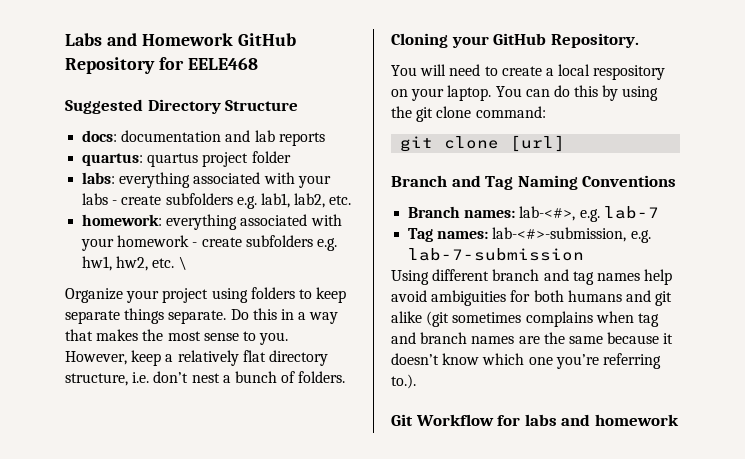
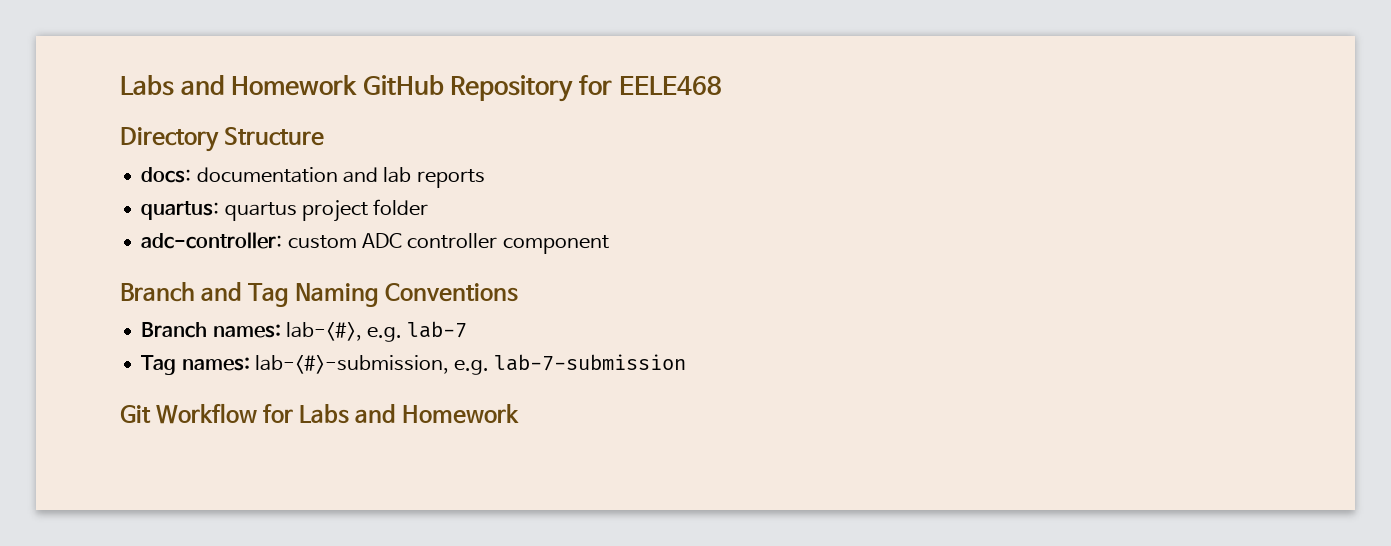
- Suggested Directory Structure
+ Directory Structure
- labs: everything associated with your labs - create subfolders e.g. lab1, lab2, etc.
- homework: everything associated with your homework - create subfolders e.g. hw1, hw2, etc. \
- Organize your project using folders to keep separate things separate. Do this in a way that makes the most sense to you. However, keep a relatively flat directory structure, i.e. don’t nest a bunch of folders.
- Cloning your GitHub Repository.
- You will need to create a local respository on your laptop. You can do this by using the git clone command:
- git clone [url]
+ adc-controller: custom ADC controller component
- Using different branch and tag names help avoid ambiguities for both humans and git alike (git sometimes complains when tag and branch names are the same because it doesn’t know which one you’re referring to.).
- Git Workflow for labs and homework
+ Git Workflow for Labs and Homework

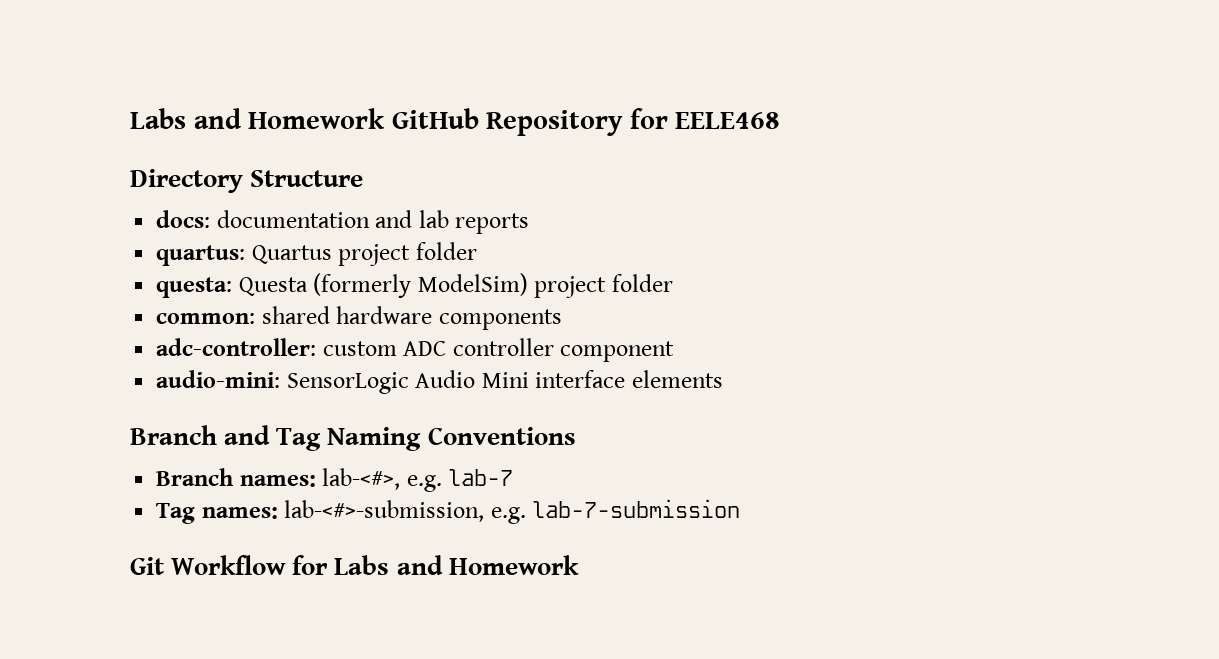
- quartus: quartus project folder
+ quartus: Quartus project folder
+ questa: Questa (formerly ModelSim) project folder
+ common: shared hardware components
+ audio-mini: SensorLogic Audio Mini interface elements

